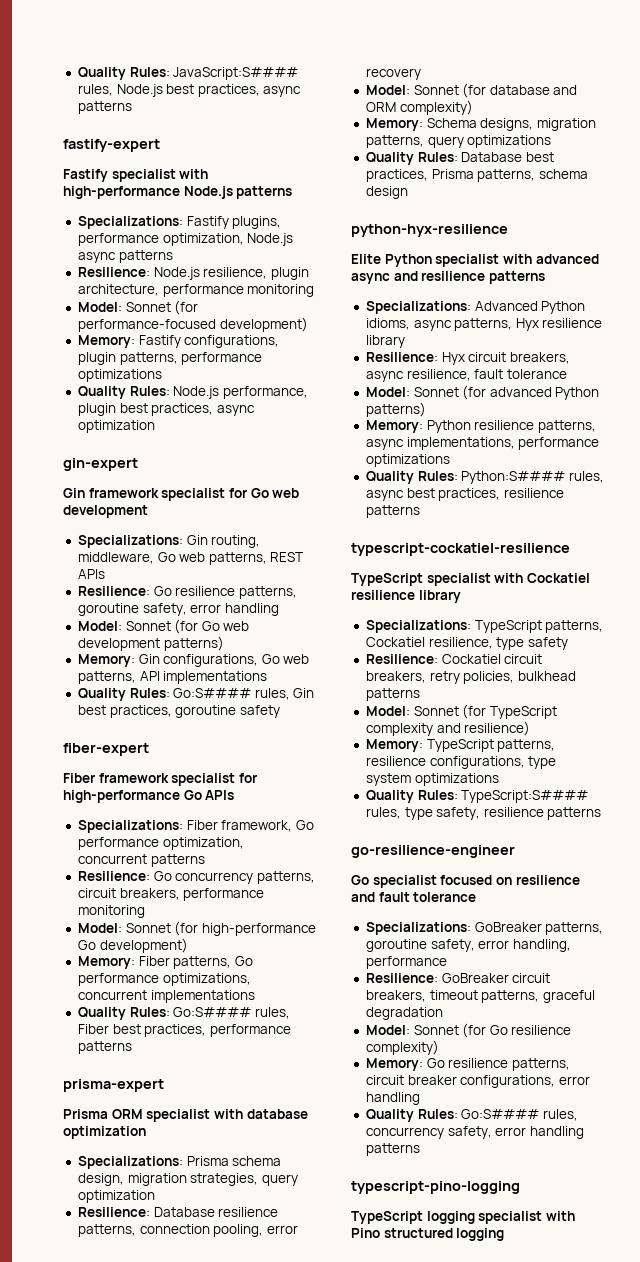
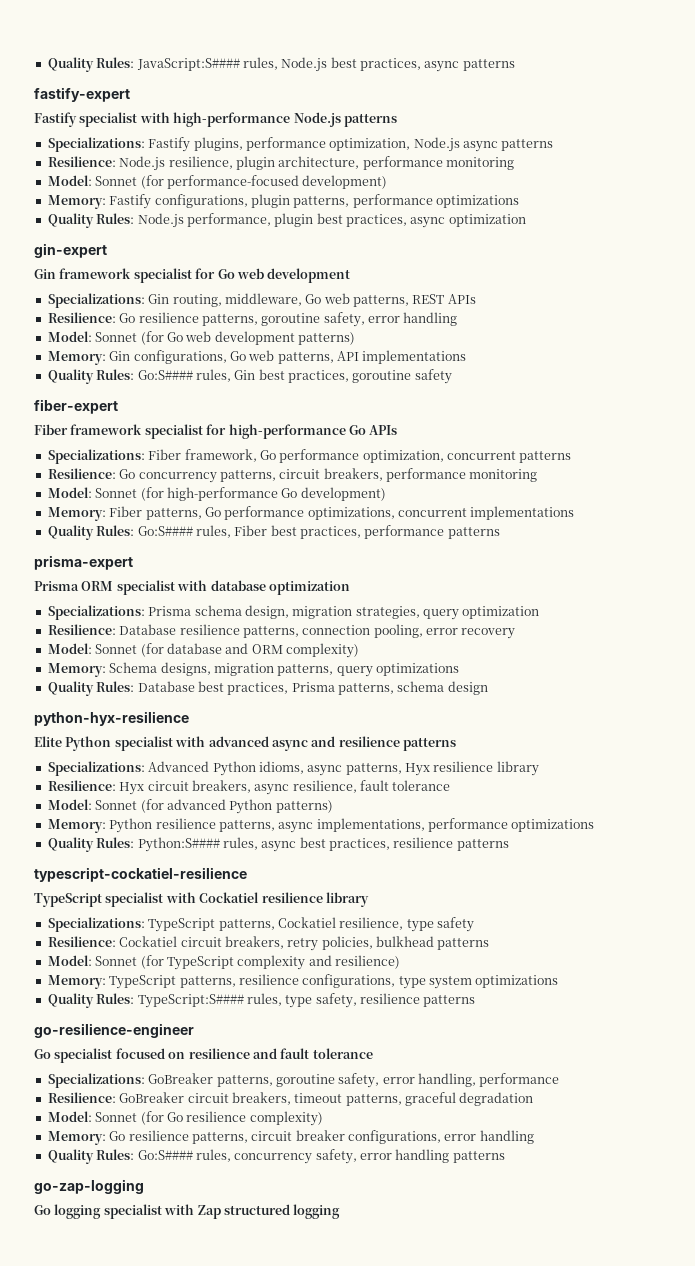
- typescript-pino-logging
- TypeScript logging specialist with Pino structured logging
+ go-zap-logging
+ Go logging specialist with Zap structured logging

